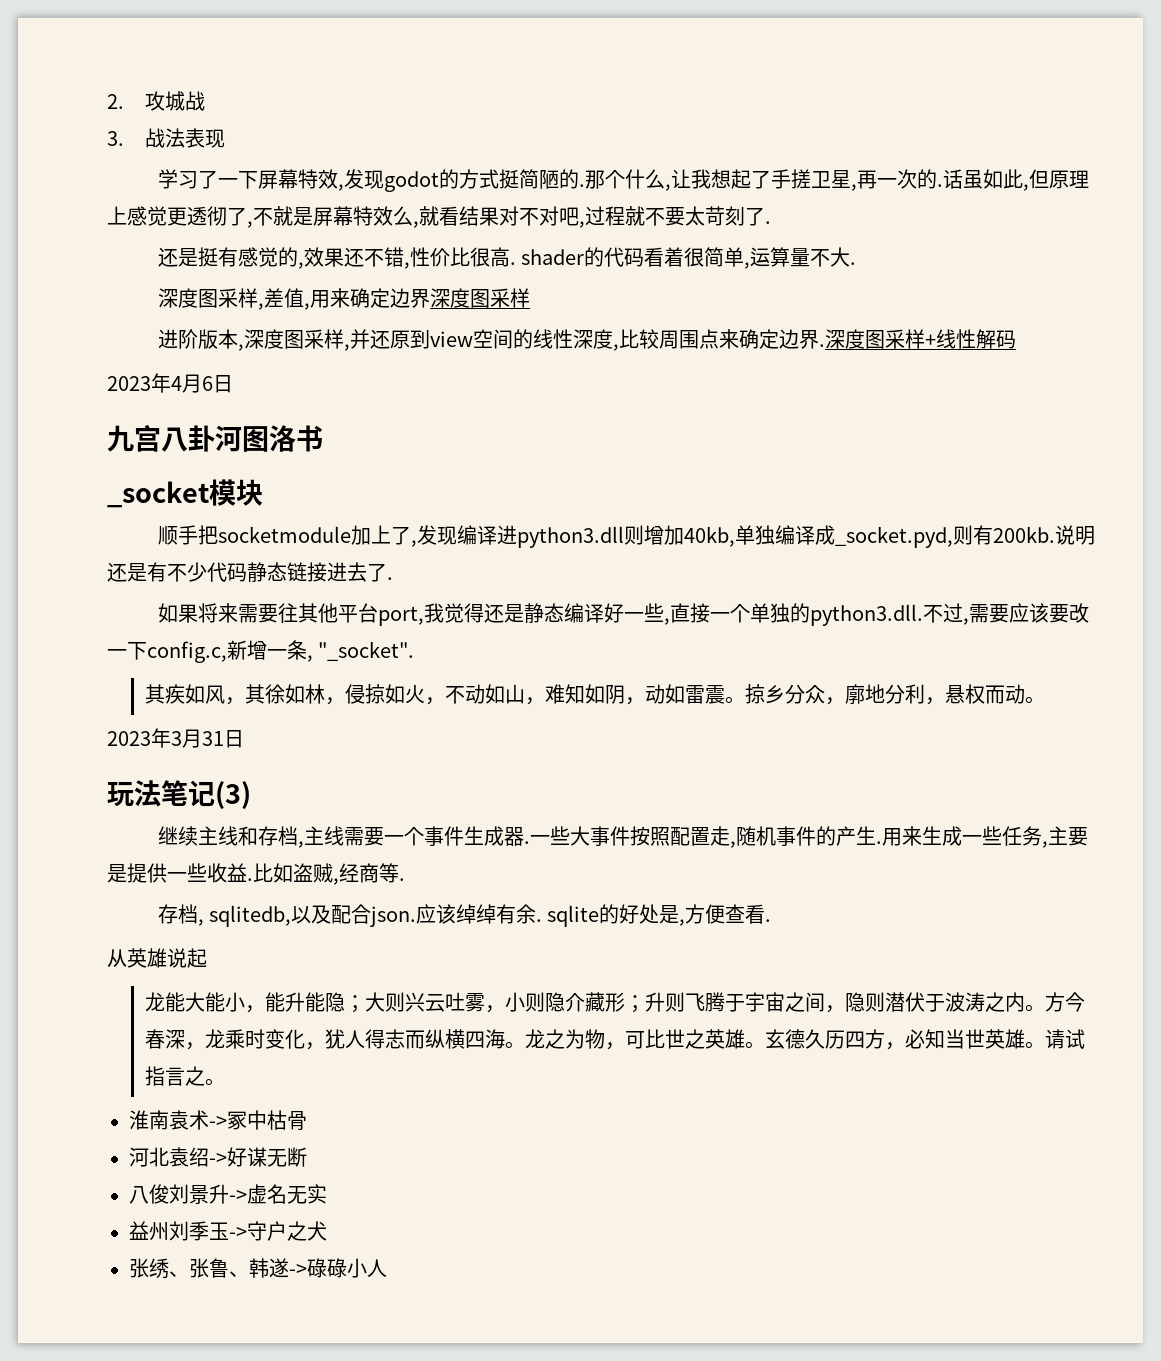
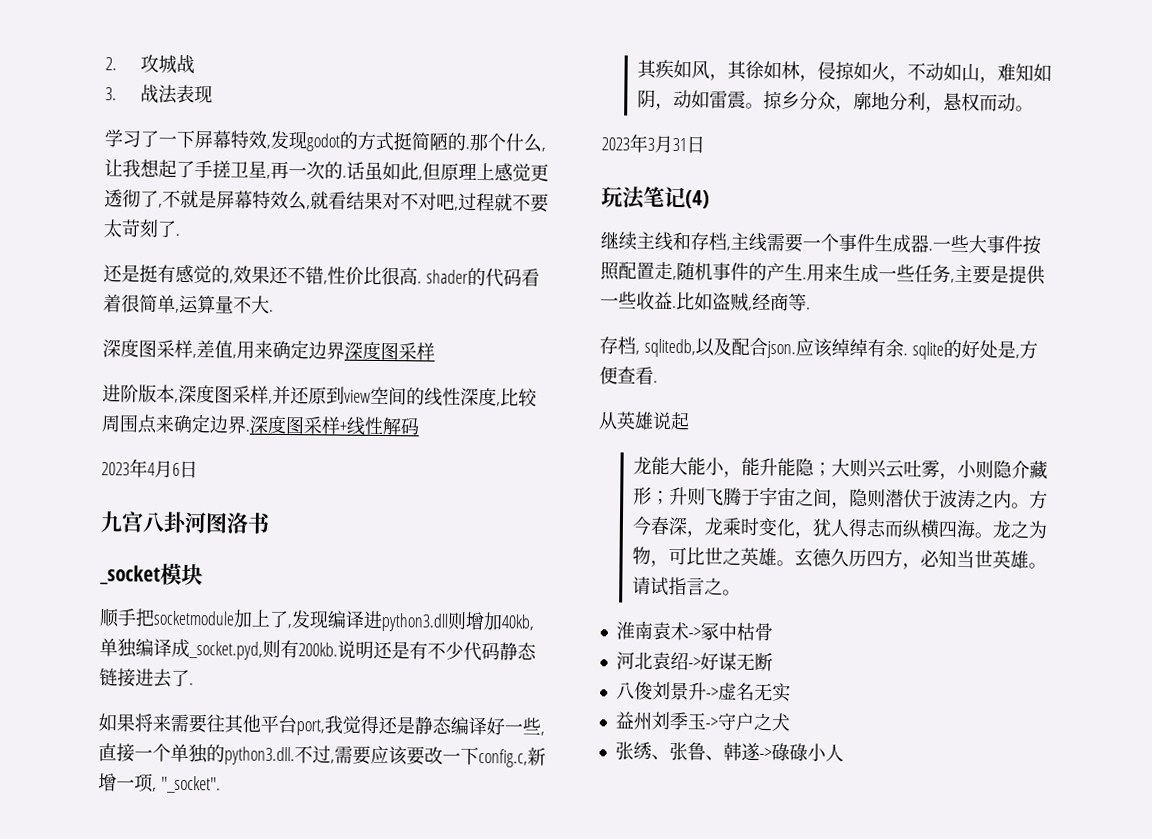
- 如果将来需要往其他平台port,我觉得还是静态编译好一些,直接一个单独的python3.dll.不过,需要应该要改一下config.c,新增一条, "_socket".
+ 如果将来需要往其他平台port,我觉得还是静态编译好一些,直接一个单独的python3.dll.不过,需要应该要改一下config.c,新增一项, "_socket".
- 玩法笔记(3)
+ 玩法笔记(4)

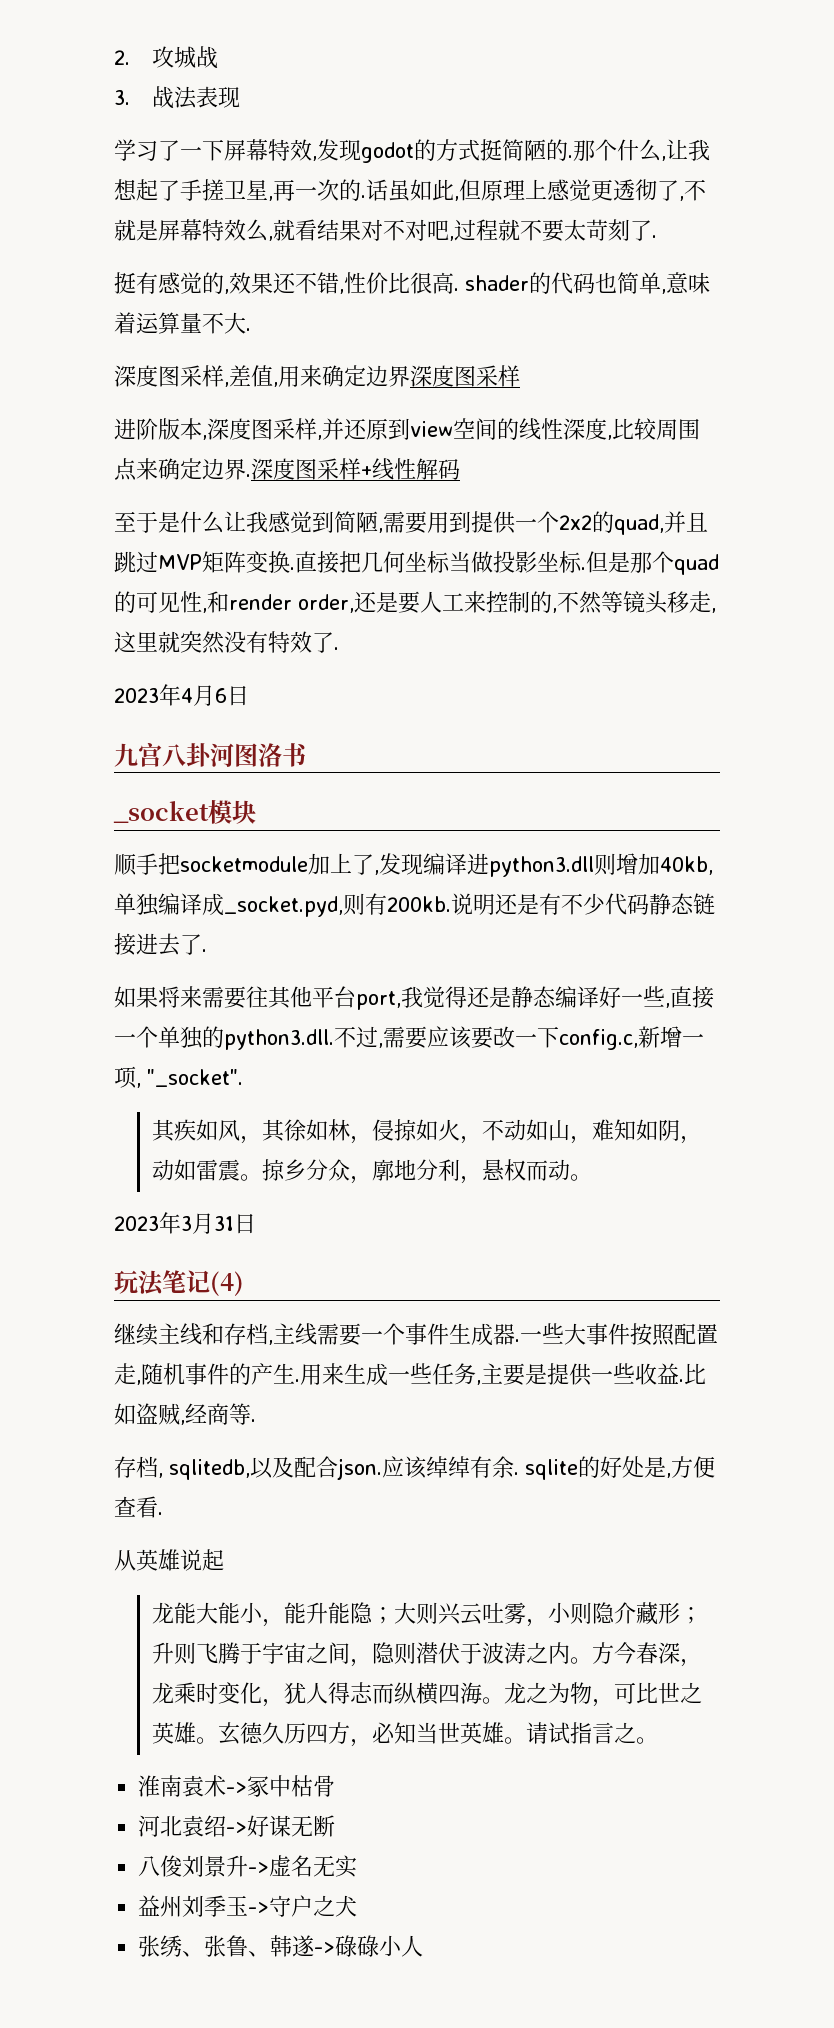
- 还是挺有感觉的,效果还不错,性价比很高. shader的代码看着很简单,运算量不大.
+ 挺有感觉的,效果还不错,性价比很高. shader的代码也简单,意味着运算量不大.
+ 至于是什么让我感觉到简陋,需要用到提供一个2x2的quad,并且跳过MVP矩阵变换.直接把几何坐标当做投影坐标.但是那个quad的可见性,和render order,还是要人工来控制的,不然等镜头移走,这里就突然没有特效了.

